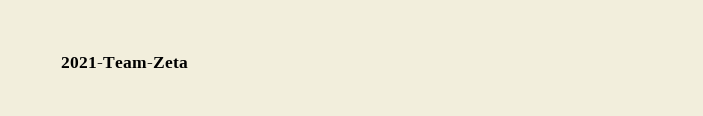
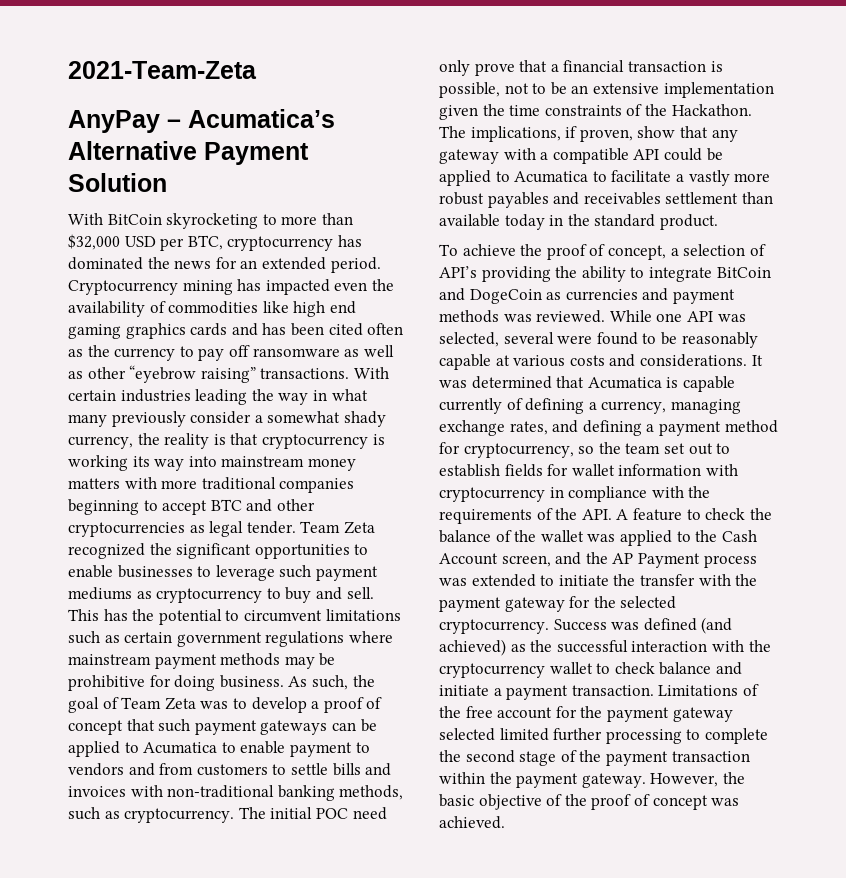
+ AnyPay – Acumatica’s Alternative Payment Solution
+ With BitCoin skyrocketing to more than $32,000 USD per BTC, cryptocurrency has dominated the news for an extended period. Cryptocurrency mining has impacted even the availability of commodities like high end gaming graphics cards and has been cited often as the currency to pay off ransomware as well as other “eyebrow raising” transactions. With certain industries leading the way in what many previously consider a somewhat shady currency, the reality is that cryptocurrency is working its way into mainstream money matters with more traditional companies beginning to accept BTC and other cryptocurrencies as legal tender. Team Zeta recognized the significant opportunities to enable businesses to leverage such payment mediums as cryptocurrency to buy and sell. This has the potential to circumvent limitations such as certain government regulations where mainstream payment methods may be prohibitive for doing business. As such, the goal of Team Zeta was to develop a proof of concept that such payment gateways can be applied to Acumatica to enable payment to vendors and from customers to settle bills and invoices with non-traditional banking methods, such as cryptocurrency. The initial POC need only prove that a financial transaction is possible, not to be an extensive implementation given the time constraints of the Hackathon. The implications, if proven, show that any gateway with a compatible API could be applied to Acumatica to facilitate a vastly more robust payables and receivables settlement than available today in the standard product.
+ To achieve the proof of concept, a selection of API’s providing the ability to integrate BitCoin and DogeCoin as currencies and payment methods was reviewed. While one API was selected, several were found to be reasonably capable at various costs and considerations. It was determined that Acumatica is capable currently of defining a currency, managing exchange rates, and defining a payment method for cryptocurrency, so the team set out to establish fields for wallet information with cryptocurrency in compliance with the requirements of the API. A feature to check the balance of the wallet was applied to the Cash Account screen, and the AP Payment process was extended to initiate the transfer with the payment gateway for the selected cryptocurrency. Success was defined (and achieved) as the successful interaction with the cryptocurrency wallet to check balance and initiate a payment transaction. Limitations of the free account for the payment gateway selected limited further processing to complete the second stage of the payment transaction within the payment gateway. However, the basic objective of the proof of concept was achieved.

